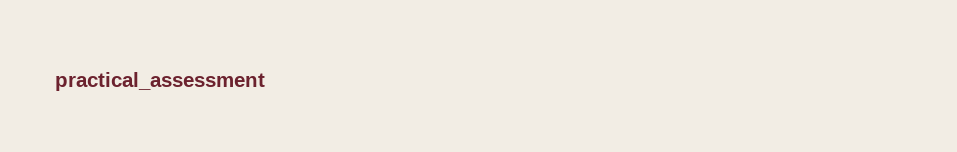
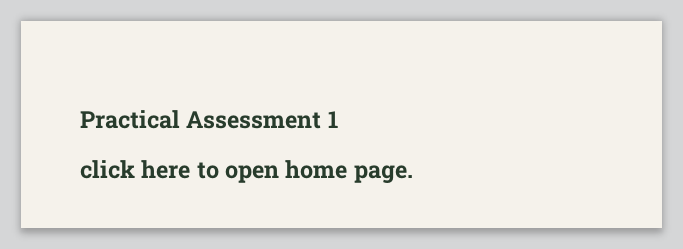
- practical_assessment
+ Practical Assessment 1
+ click here to open home page.

